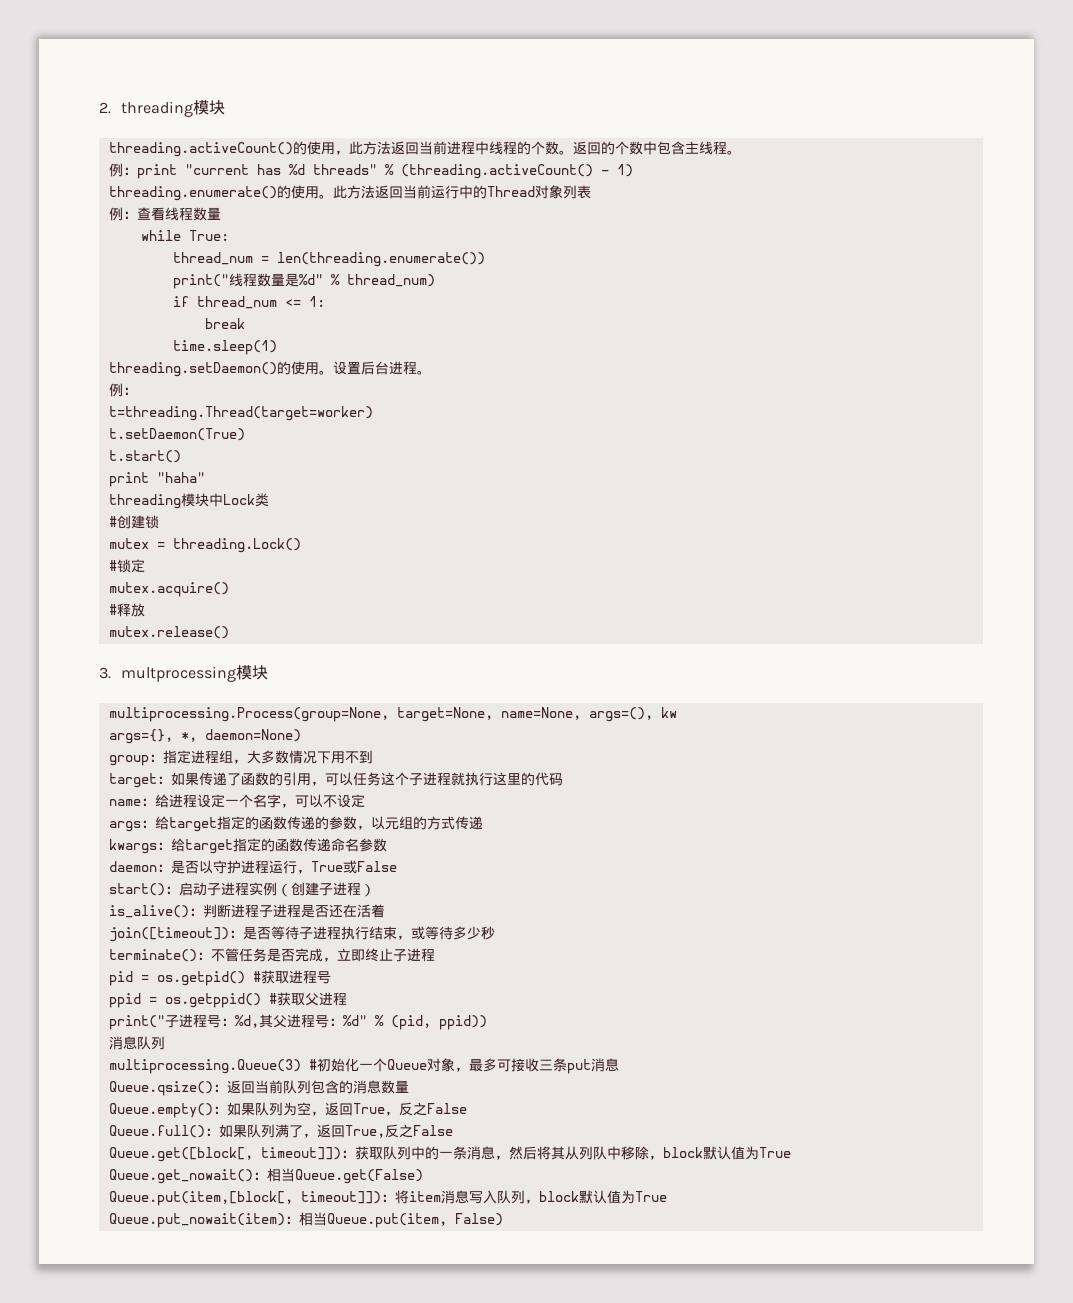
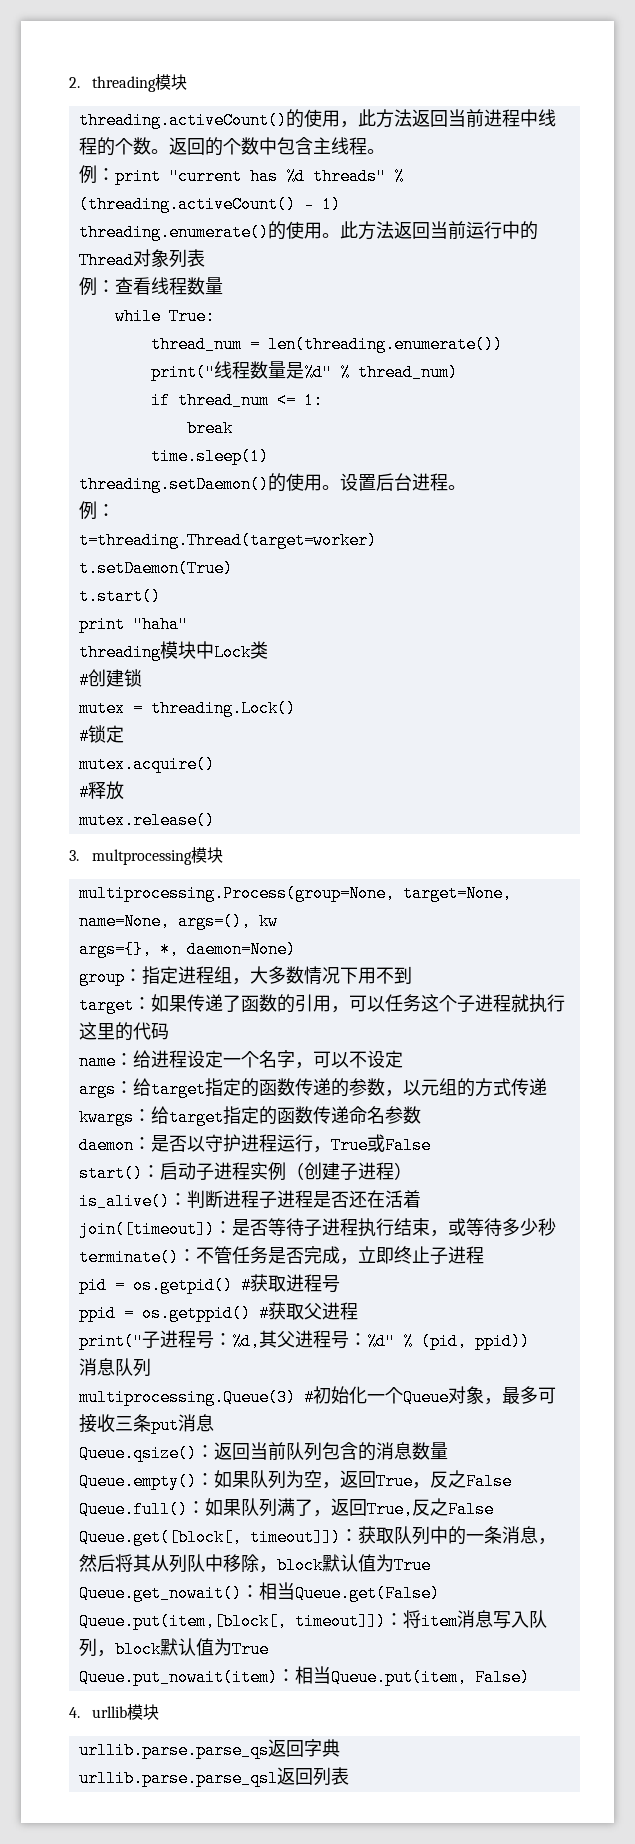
+ 4. urllib模块
+ urllib.parse.parse_qs返回字典
+ urllib.parse.parse_qsl返回列表

